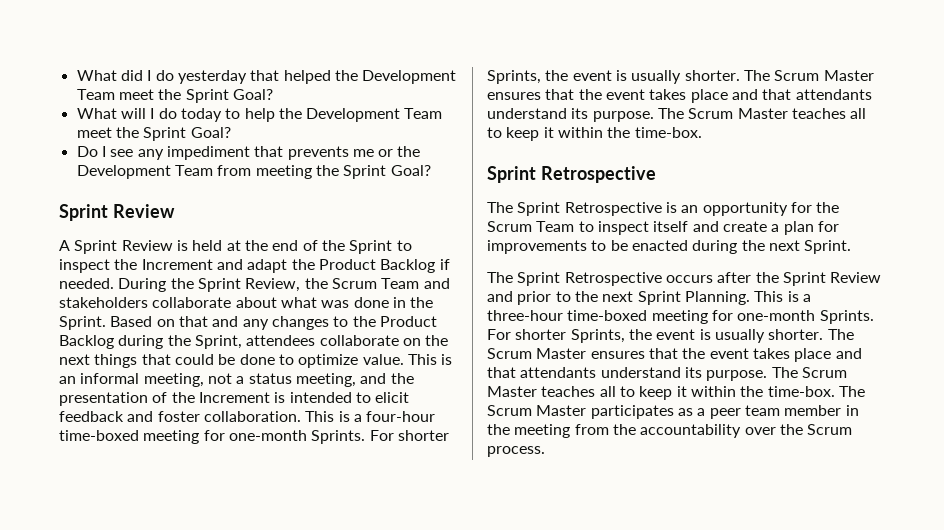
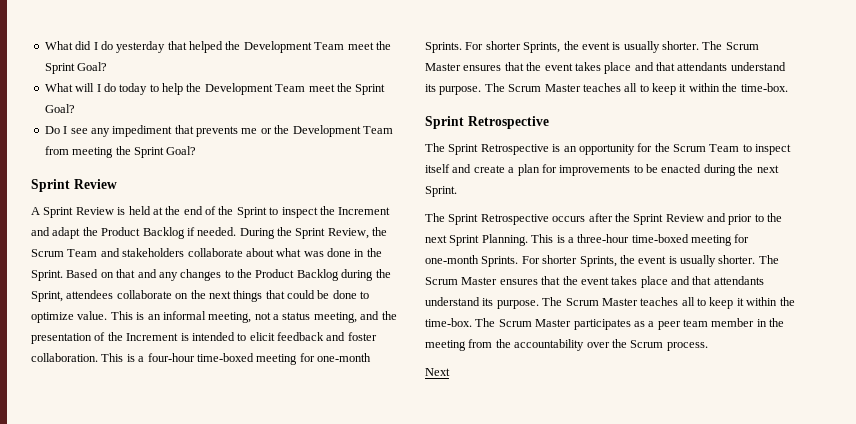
+ Next

